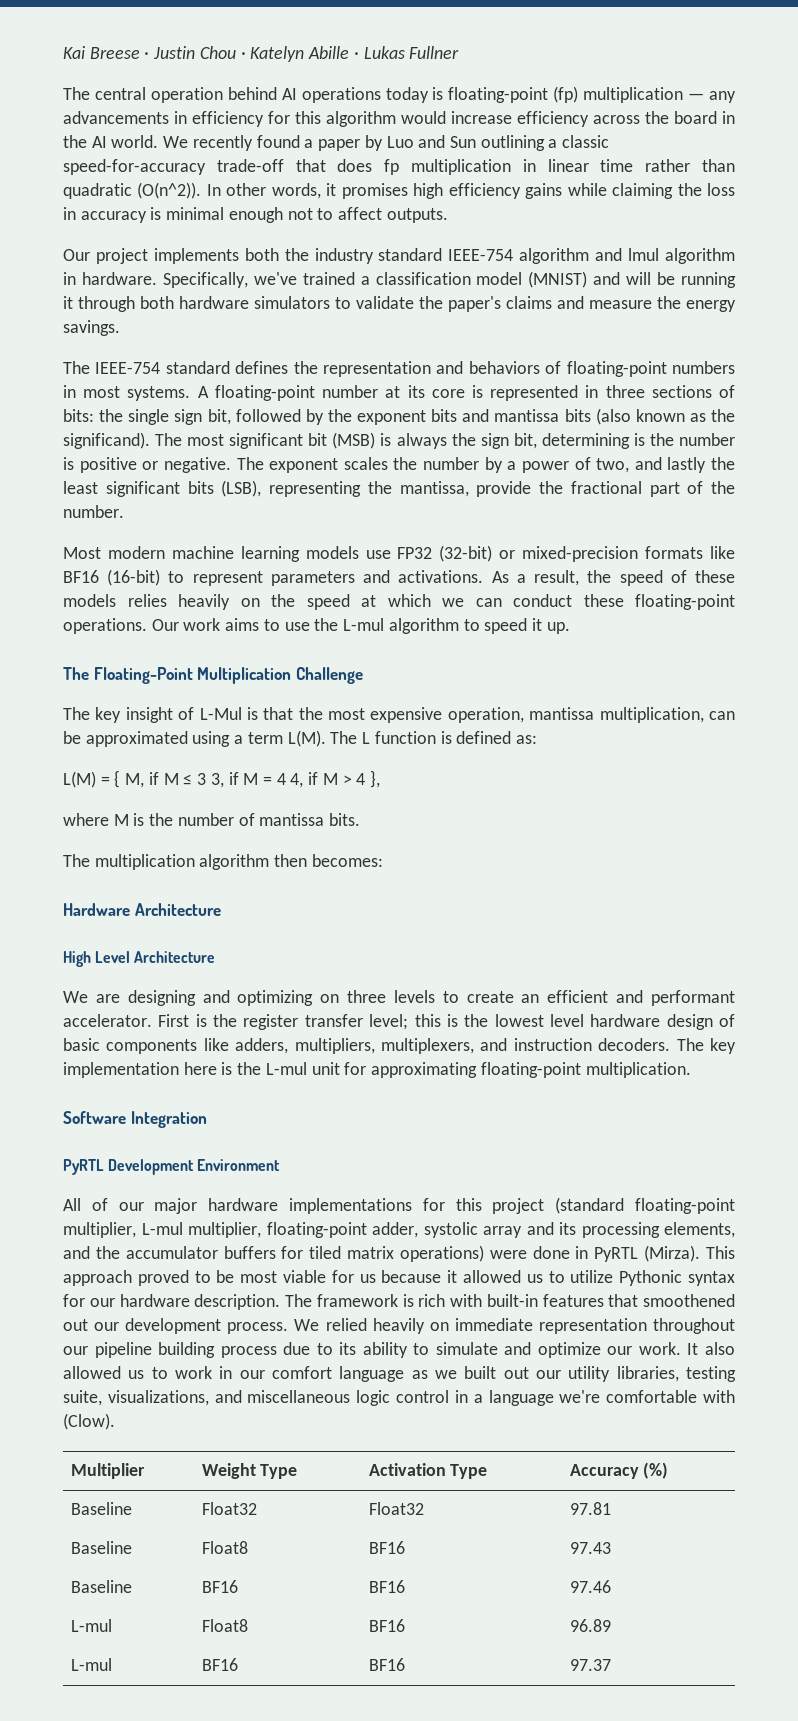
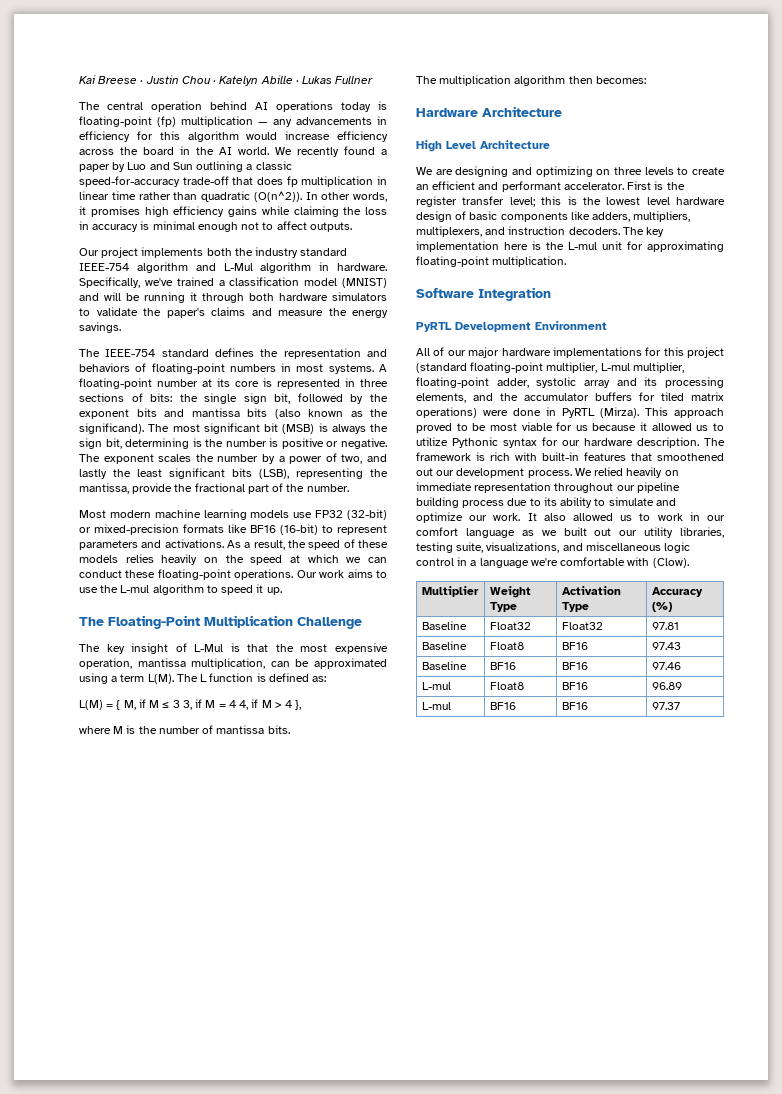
- Our project implements both the industry standard IEEE-754 algorithm and lmul algorithm in hardware.
+ Our project implements both the industry standard IEEE-754 algorithm and L-Mul algorithm in hardware.

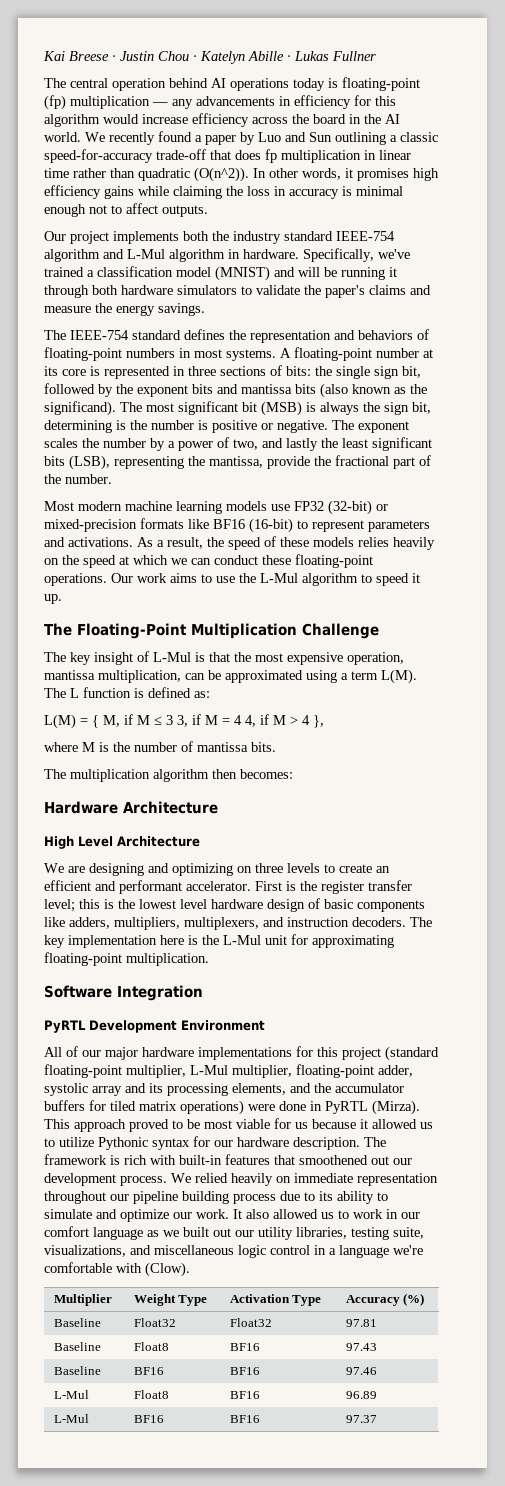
- Our work aims to use the L-mul algorithm to speed it up.
+ Our work aims to use the L-Mul algorithm to speed it up.
- The key implementation here is the L-mul unit for approximating floating-point multiplication.
+ The key implementation here is the L-Mul unit for approximating floating-point multiplication.
- All of our major hardware implementations for this project (standard floating-point multiplier, L-mul multiplier, floating-point adder, systolic array and its processing elements, and the accumulator buffers for tiled matrix operations) were done in PyRTL (Mirza).
+ All of our major hardware implementations for this project (standard floating-point multiplier, L-Mul multiplier, floating-point adder, systolic array and its processing elements, and the accumulator buffers for tiled matrix operations) were done in PyRTL (Mirza).
- L-mul | Float8 | BF16 | 96.89
+ L-Mul | Float8 | BF16 | 96.89
- L-mul | BF16 | BF16 | 97.37
+ L-Mul | BF16 | BF16 | 97.37

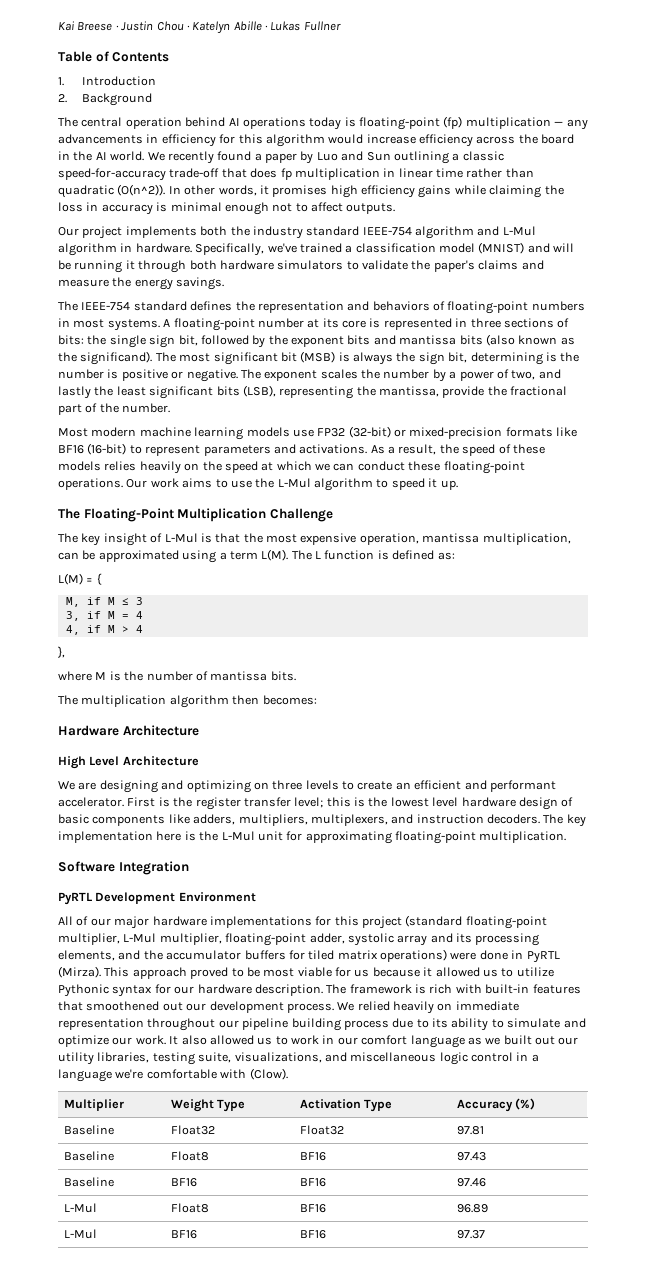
+ Table of Contents
+ 1. Introduction
+ 2. Background
- L(M) = { M, if M ≤ 3 3, if M = 4 4, if M > 4 },
+ L(M) = {
+ M, if M ≤ 3
+ 3, if M = 4
+ 4, if M > 4
+ },

